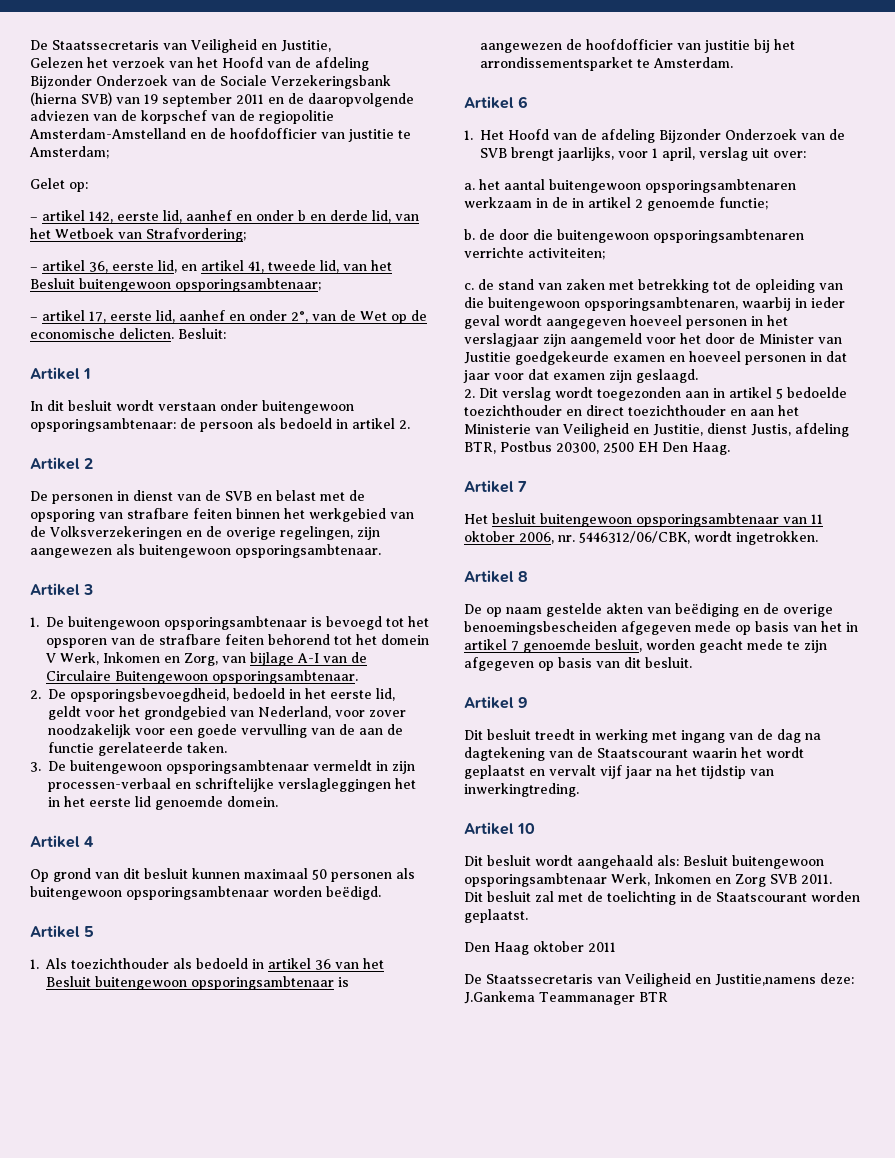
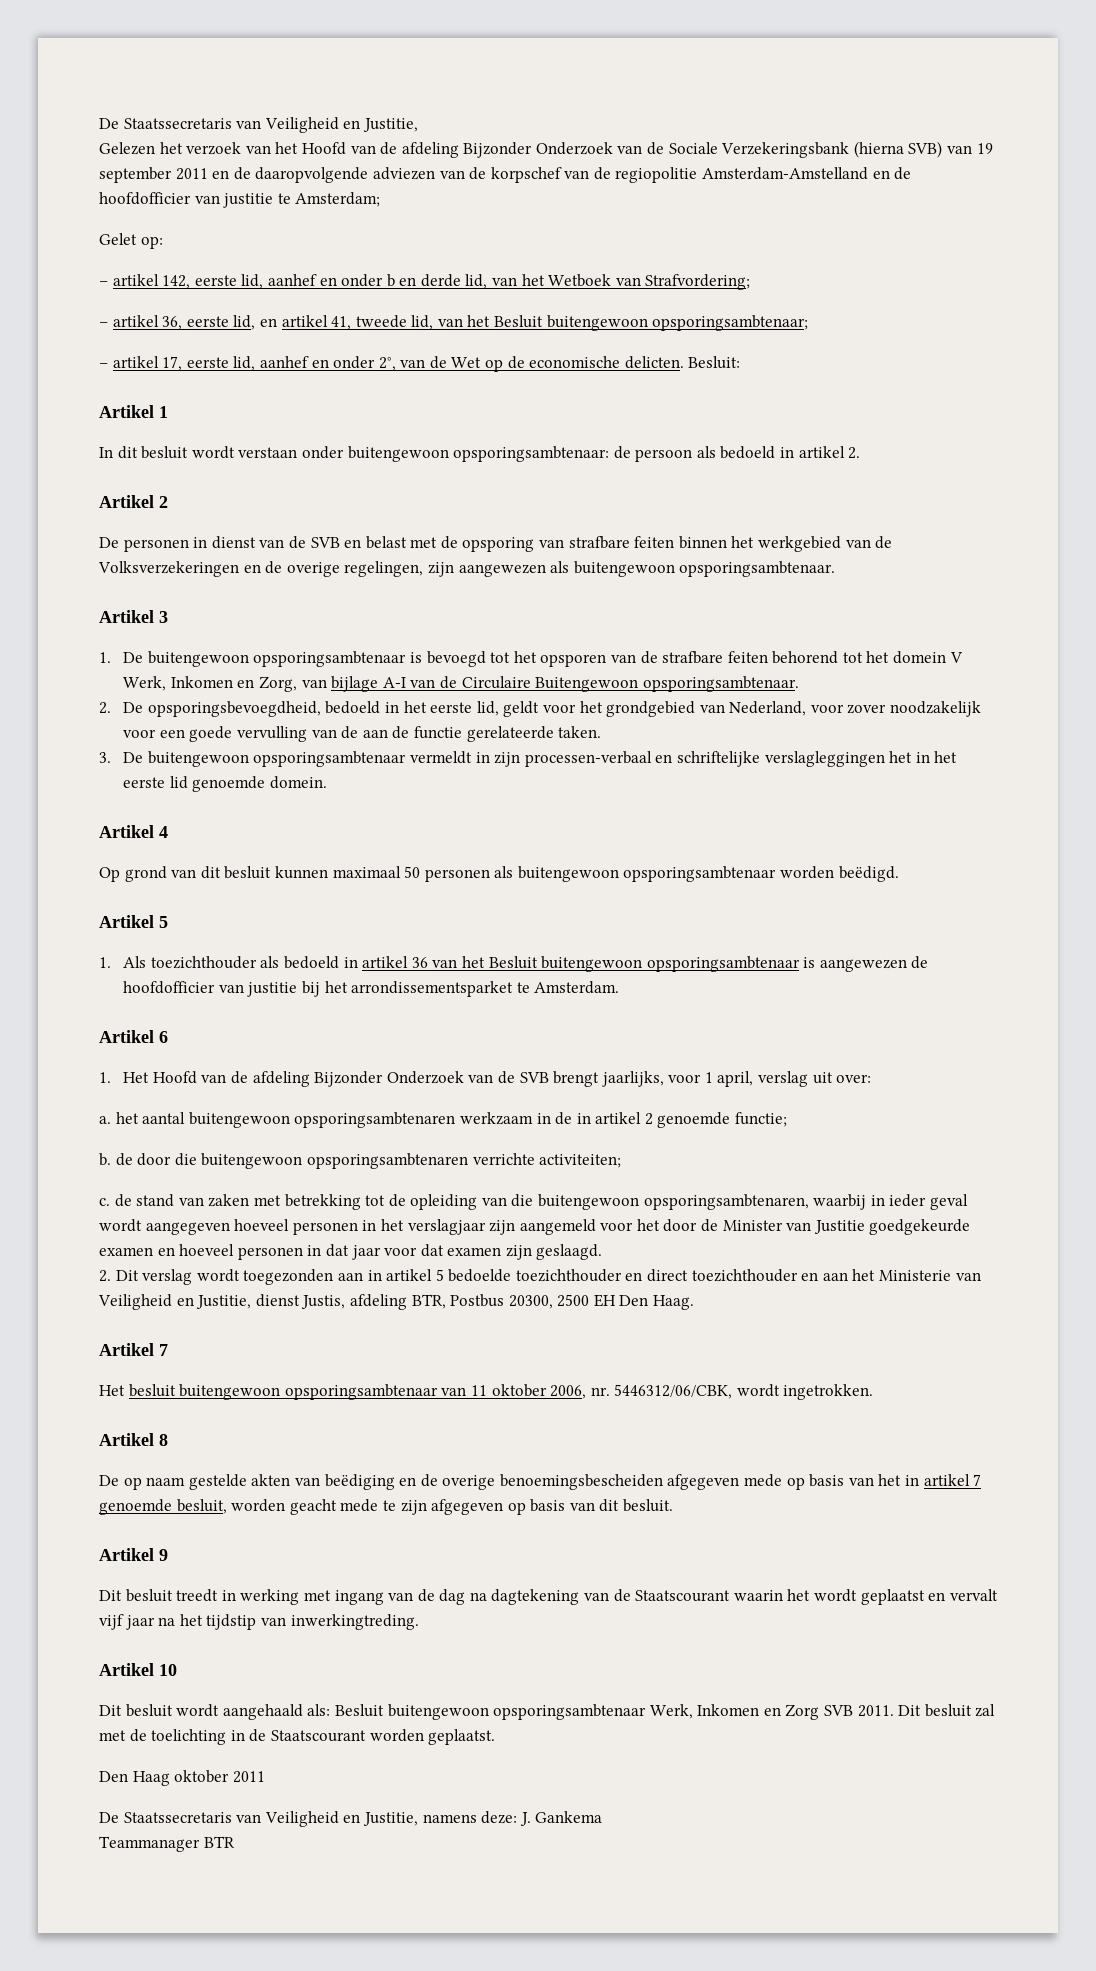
- Dit besluit wordt aangehaald als: Besluit buitengewoon opsporingsambtenaar Werk, Inkomen en Zorg SVB 2011.
- Dit besluit zal met de toelichting in de Staatscourant worden geplaatst.
+ Dit besluit wordt aangehaald als: Besluit buitengewoon opsporingsambtenaar Werk, Inkomen en Zorg SVB 2011. Dit besluit zal met de toelichting in de Staatscourant worden geplaatst.
- De Staatssecretaris van Veiligheid en Justitie,namens deze: J.Gankema Teammanager BTR
+ De Staatssecretaris van Veiligheid en Justitie, namens deze: J. Gankema
+ Teammanager BTR

